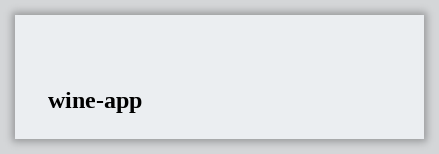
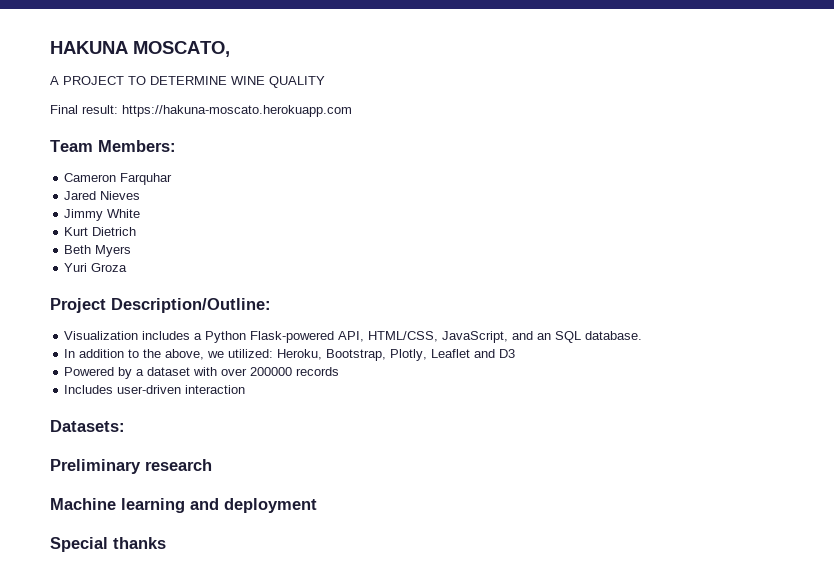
- wine-app
+ HAKUNA MOSCATO,
+ A PROJECT TO DETERMINE WINE QUALITY
+ Final result: https://hakuna-moscato.herokuapp.com
+ Team Members:
+ Cameron Farquhar
+ Jared Nieves
+ Jimmy White
+ Kurt Dietrich
+ Beth Myers
+ Yuri Groza
+ Project Description/Outline:
+ Visualization includes a Python Flask-powered API, HTML/CSS, JavaScript, and an SQL database.
+ In addition to the above, we utilized: Heroku, Bootstrap, Plotly, Leaflet and D3
+ Powered by a dataset with over 200000 records
+ Includes user-driven interaction
+ Datasets:
+ Preliminary research
+ Machine learning and deployment
+ Special thanks

